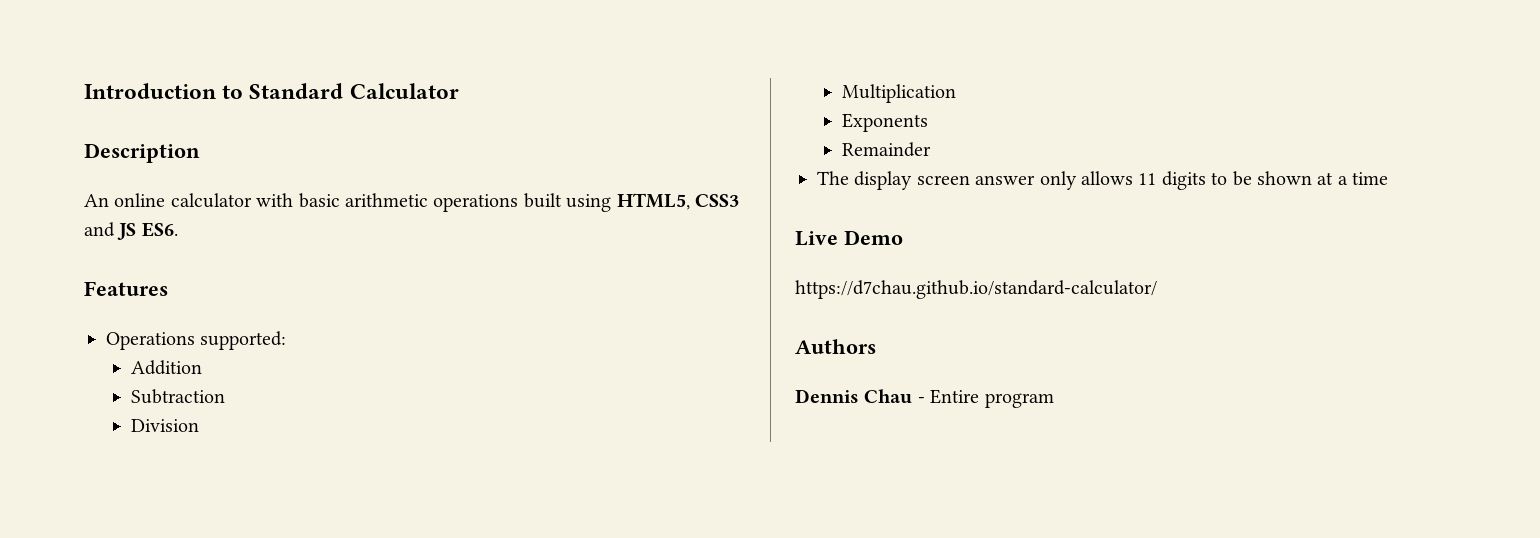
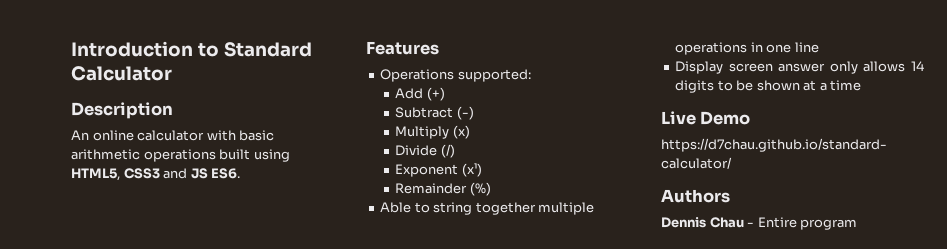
- Addition
- Subtraction
- Division
- Multiplication
- Exponents
- Remainder
- The display screen answer only allows 11 digits to be shown at a time
+ Add (+)
+ Subtract (-)
+ Multiply (x)
+ Divide (/)
+ Exponent (x¹)
+ Remainder (%)
+ Able to string together multiple operations in one line
+ Display screen answer only allows 14 digits to be shown at a time

